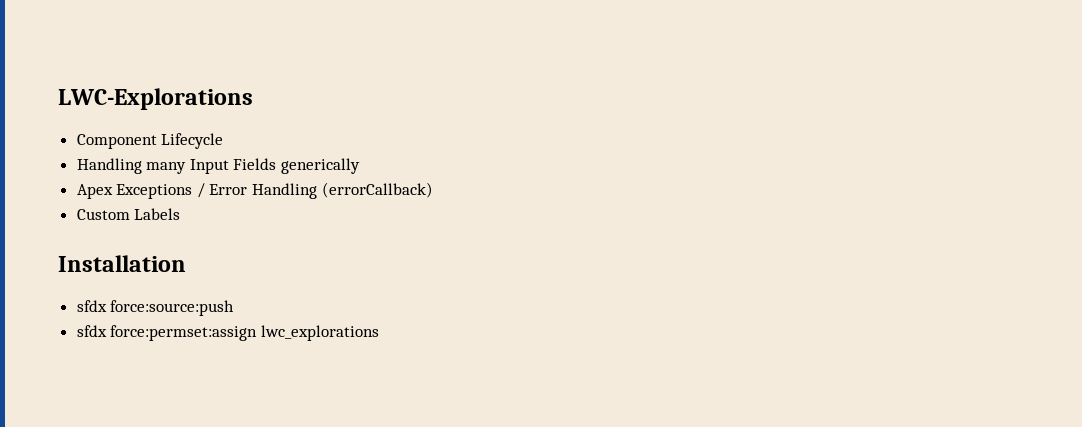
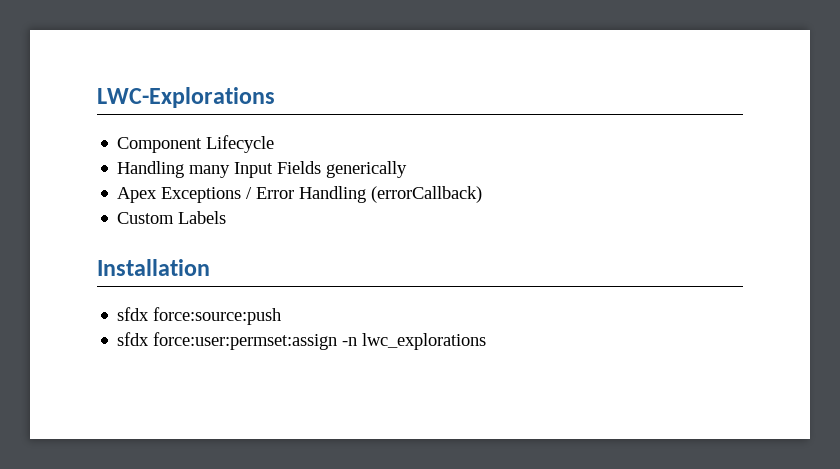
- sfdx force:permset:assign lwc_explorations
+ sfdx force:user:permset:assign -n lwc_explorations

